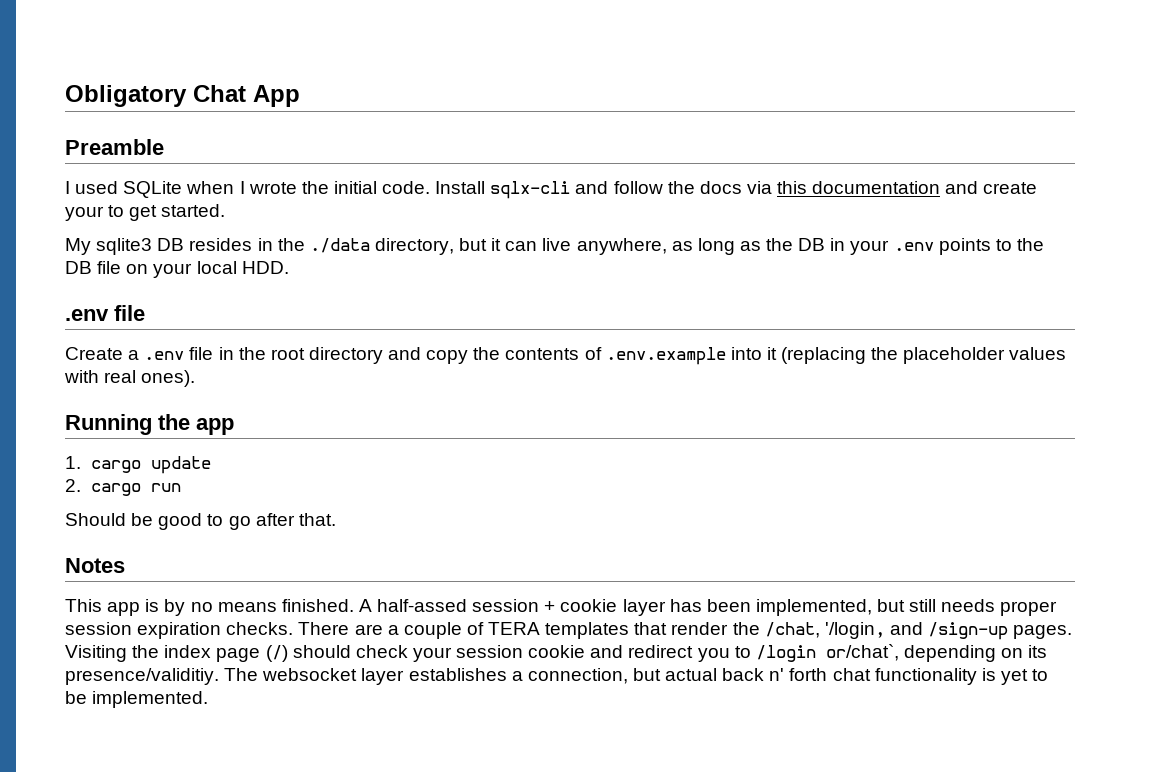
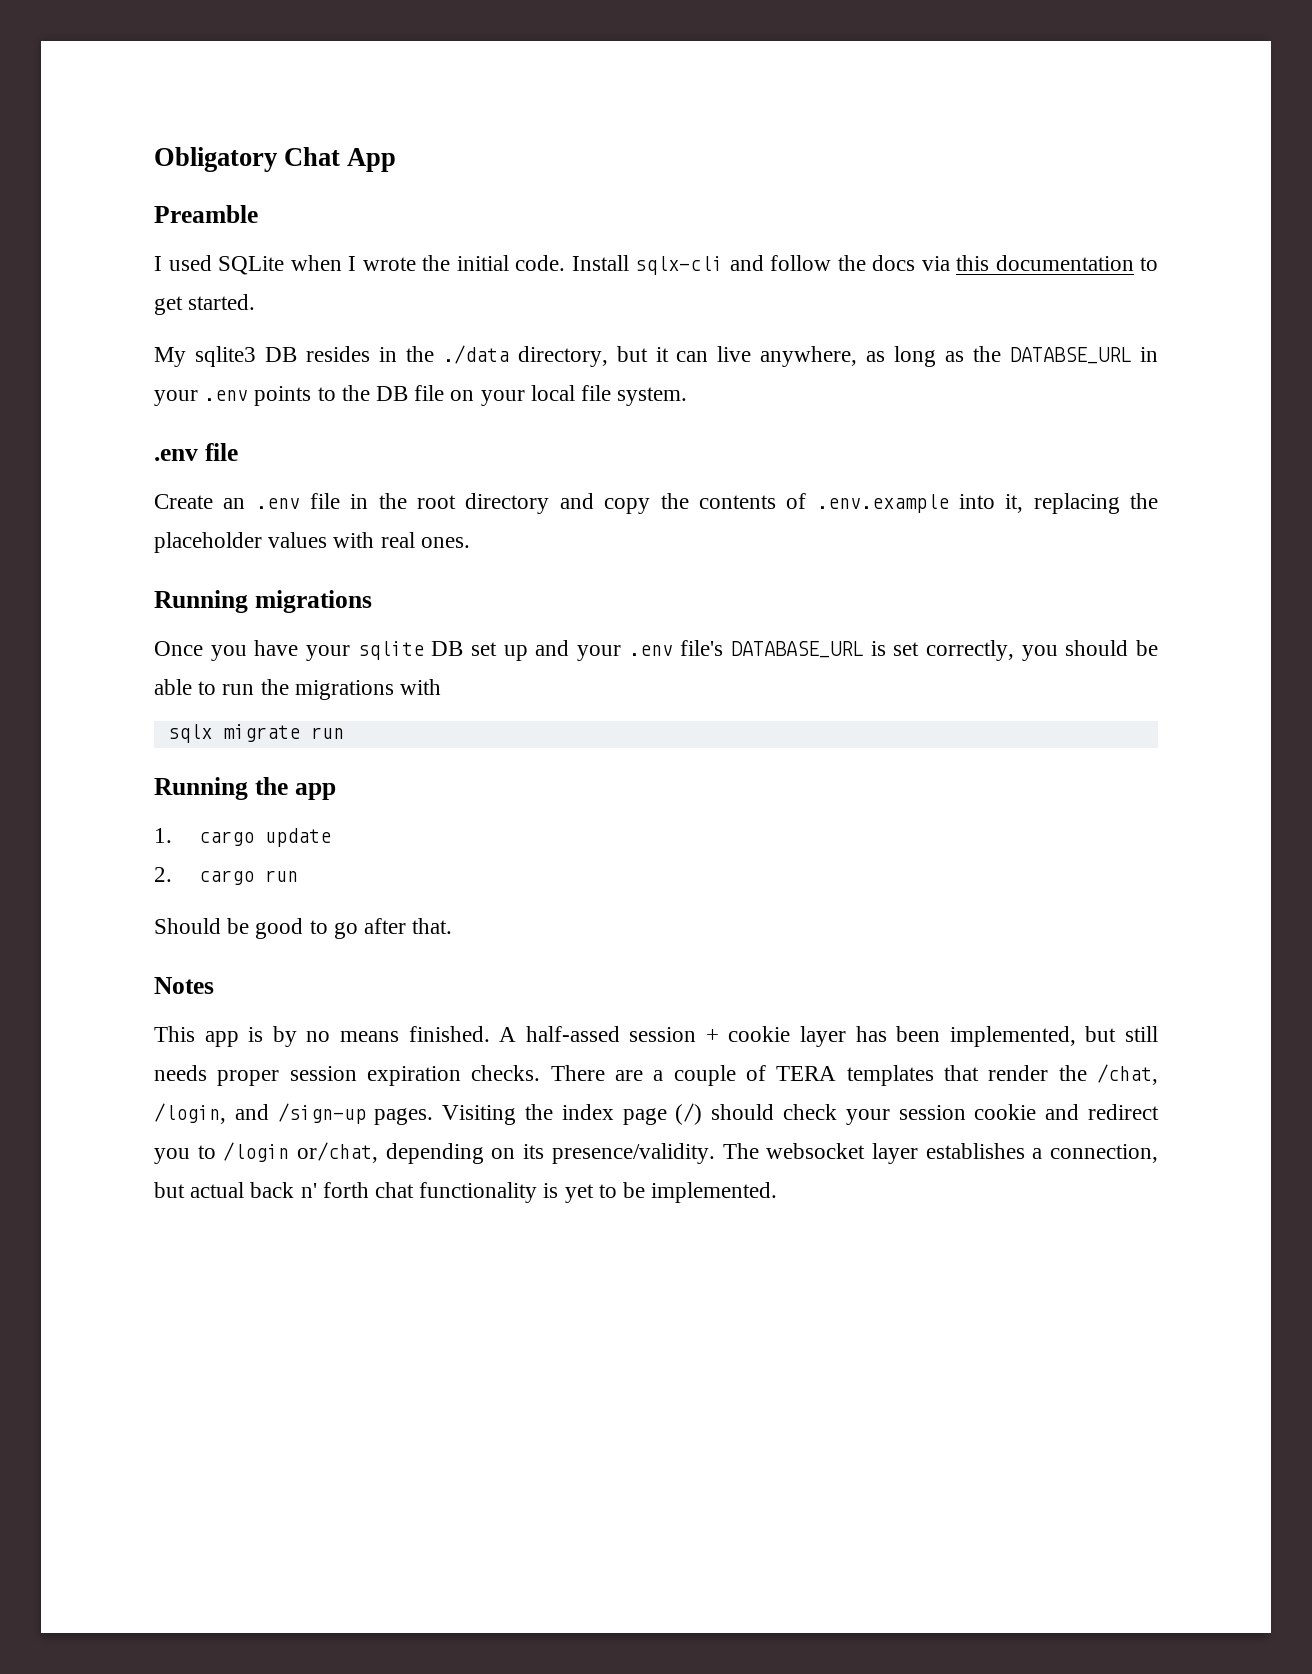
- Install sqlx-cli and follow the docs via this documentation and create your to get started.
+ Install sqlx-cli and follow the docs via this documentation to get started.
- My sqlite3 DB resides in the ./data directory, but it can live anywhere, as long as the DB in your .env points to the DB file on your local HDD.
+ My sqlite3 DB resides in the ./data directory, but it can live anywhere, as long as the DATABSE_URL in your .env points to the DB file on your local file system.
- Create a .env file in the root directory and copy the contents of .env.example into it (replacing the placeholder values with real ones).
+ Create an .env file in the root directory and copy the contents of .env.example into it, replacing the placeholder values with real ones.
+ Running migrations
+ Once you have your sqlite DB set up and your .env file's DATABASE_URL is set correctly, you should be able to run the migrations with
+ sqlx migrate run
- There are a couple of TERA templates that render the /chat, '/login, and /sign-up pages.
+ There are a couple of TERA templates that render the /chat, /login, and /sign-up pages.
- Visiting the index page (/) should check your session cookie and redirect you to /login or/chat`, depending on its presence/validitiy.
+ Visiting the index page (/) should check your session cookie and redirect you to /login or/chat, depending on its presence/validity.

